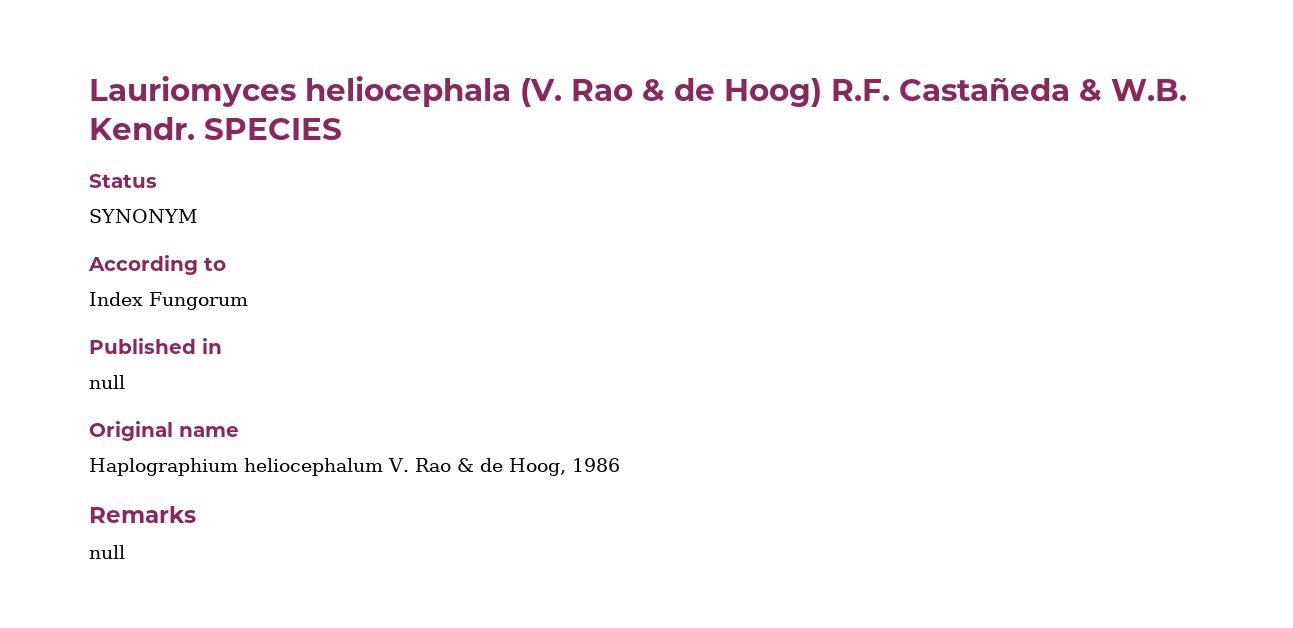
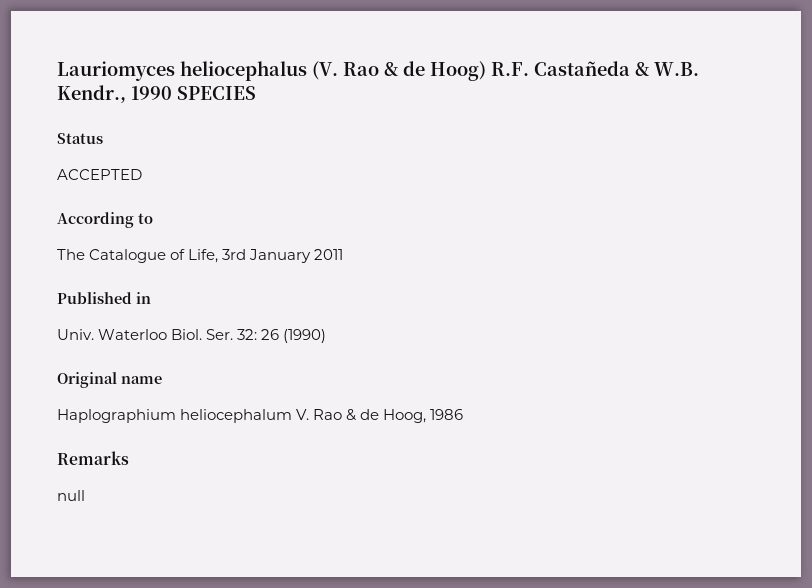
- Lauriomyces heliocephala (V. Rao & de Hoog) R.F. Castañeda & W.B. Kendr. SPECIES
+ Lauriomyces heliocephalus (V. Rao & de Hoog) R.F. Castañeda & W.B. Kendr., 1990 SPECIES
- SYNONYM
+ ACCEPTED
- Index Fungorum
+ The Catalogue of Life, 3rd January 2011
  Published in
- null
+ Univ. Waterloo Biol. Ser. 32: 26 (1990)

